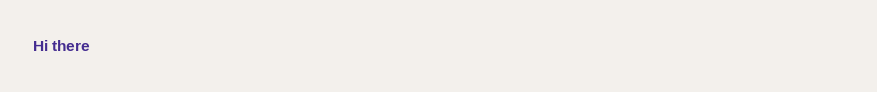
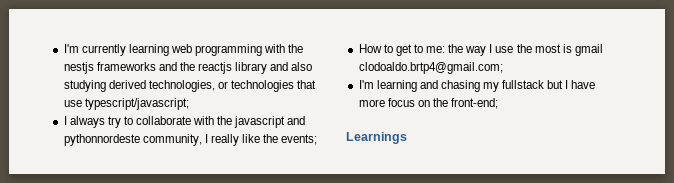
- Hi there
+ I'm currently learning web programming with the nestjs frameworks and the reactjs library and also studying derived technologies, or technologies that use typescript/javascript;
+ I always try to collaborate with the javascript and pythonnordeste community, I really like the events;
+ How to get to me: the way I use the most is gmail clodoaldo.brtp4@gmail.com;
+ I'm learning and chasing my fullstack but I have more focus on the front-end;
+ Learnings

